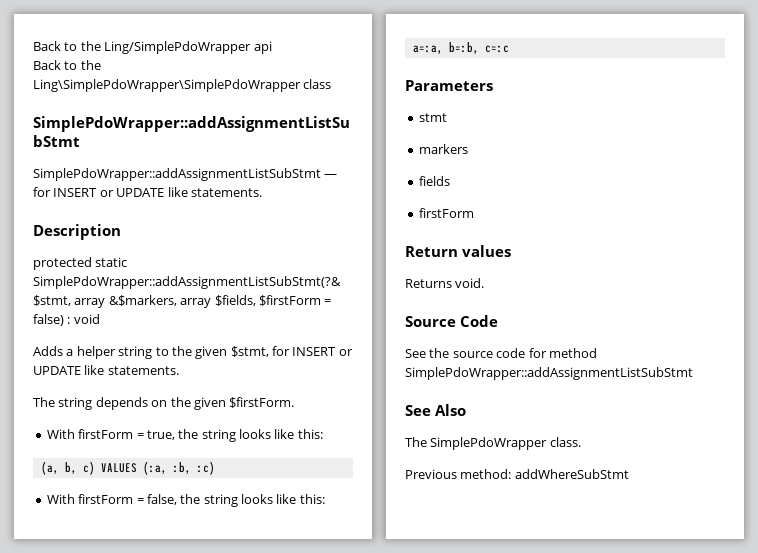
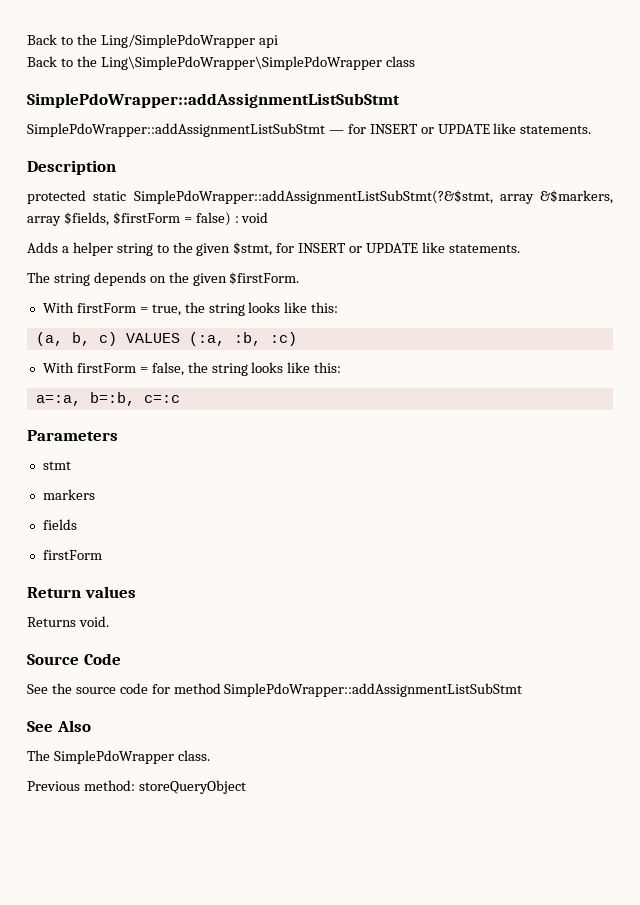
- Previous method: addWhereSubStmt
+ Previous method: storeQueryObject

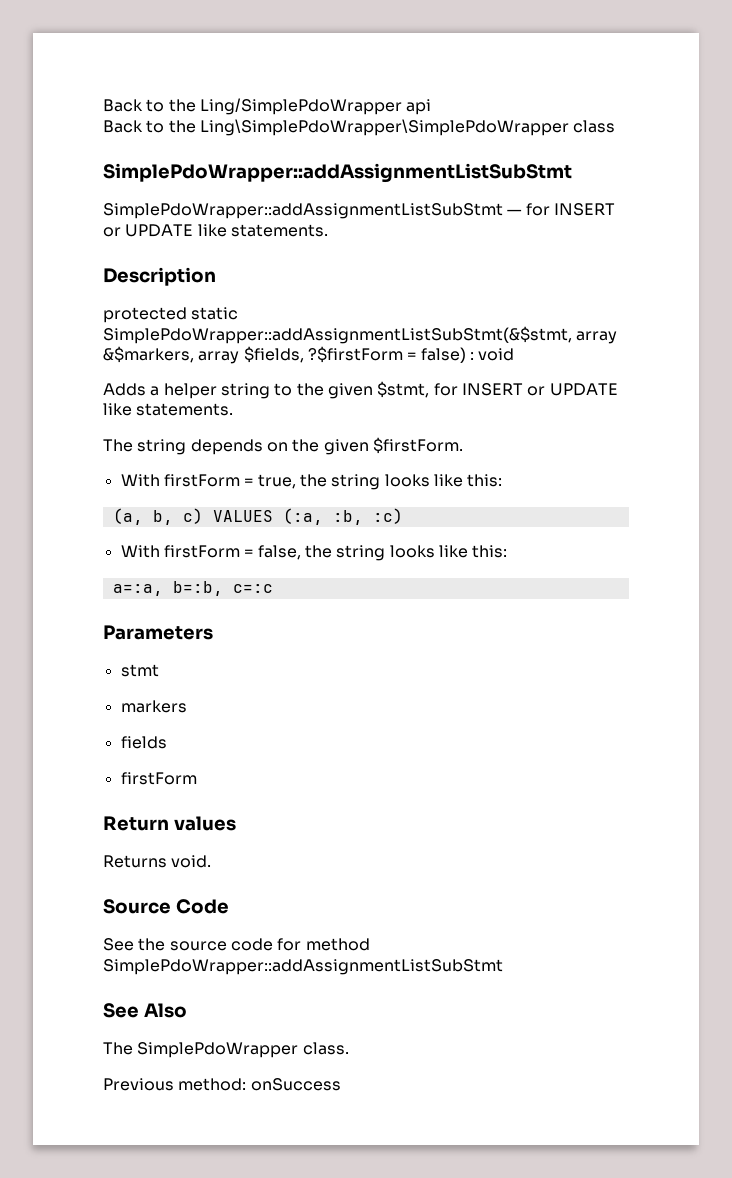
- protected static SimplePdoWrapper::addAssignmentListSubStmt(?&$stmt, array &$markers, array $fields, $firstForm = false) : void
+ protected static SimplePdoWrapper::addAssignmentListSubStmt(&$stmt, array &$markers, array $fields, ?$firstForm = false) : void
- Previous method: storeQueryObject
+ Previous method: onSuccess

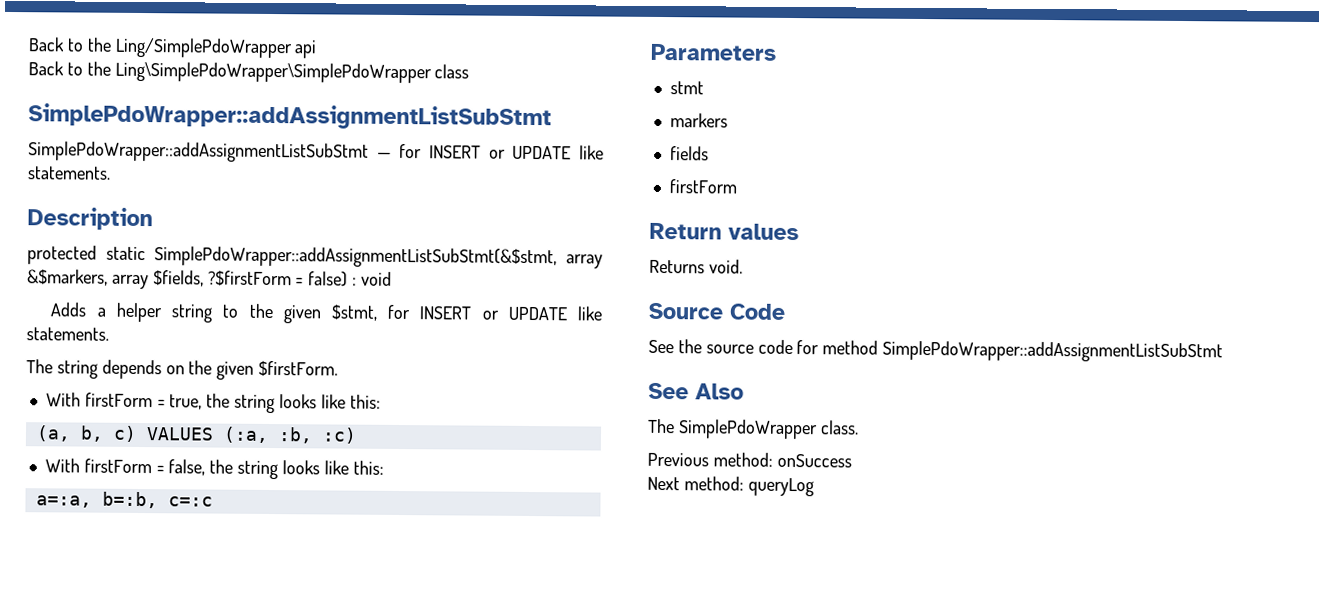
+ Next method: queryLog

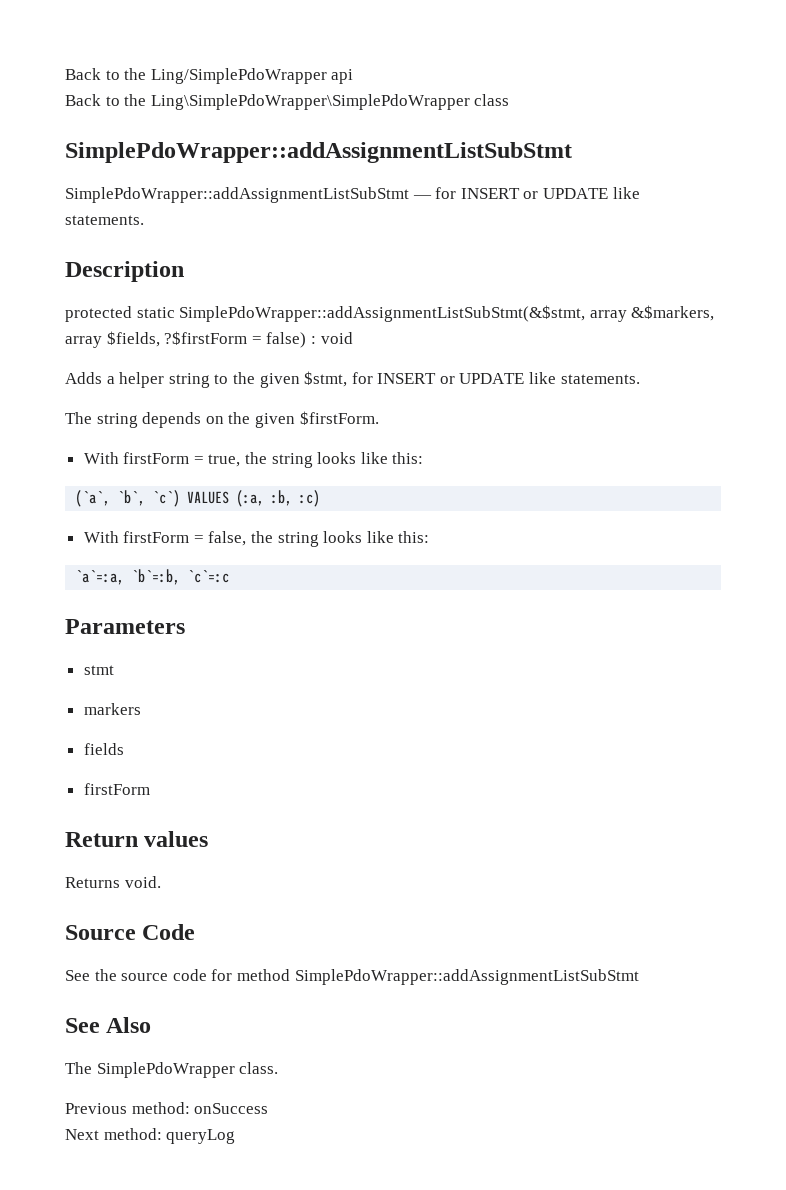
- (a, b, c) VALUES (:a, :b, :c)
+ (`a`, `b`, `c`) VALUES (:a, :b, :c)
- a=:a, b=:b, c=:c
+ `a`=:a, `b`=:b, `c`=:c

